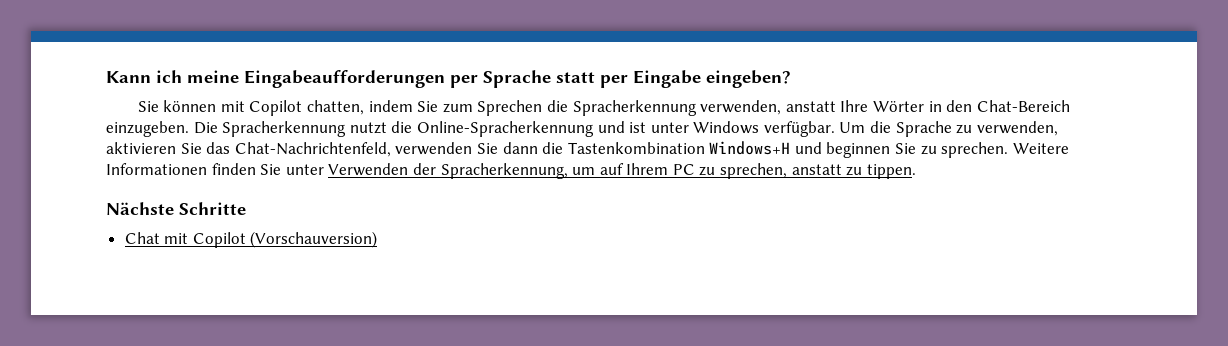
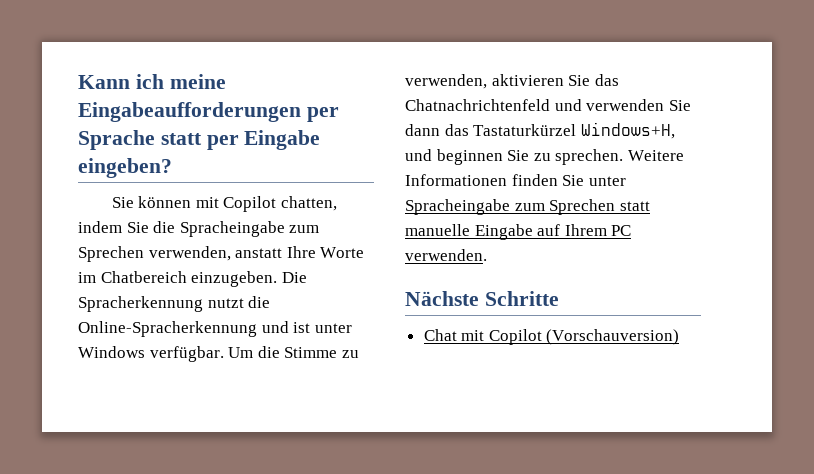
- Sie können mit Copilot chatten, indem Sie zum Sprechen die Spracherkennung verwenden, anstatt Ihre Wörter in den Chat-Bereich einzugeben.
+ Sie können mit Copilot chatten, indem Sie die Spracheingabe zum Sprechen verwenden, anstatt Ihre Worte im Chatbereich einzugeben.
- Um die Sprache zu verwenden, aktivieren Sie das Chat-Nachrichtenfeld, verwenden Sie dann die Tastenkombination Windows+H und beginnen Sie zu sprechen.
+ Um die Stimme zu verwenden, aktivieren Sie das Chatnachrichtenfeld und verwenden Sie dann das Tastaturkürzel Windows+H, und beginnen Sie zu sprechen.
- Weitere Informationen finden Sie unter Verwenden der Spracherkennung, um auf Ihrem PC zu sprechen, anstatt zu tippen.
+ Weitere Informationen finden Sie unter Spracheingabe zum Sprechen statt manuelle Eingabe auf Ihrem PC verwenden.

